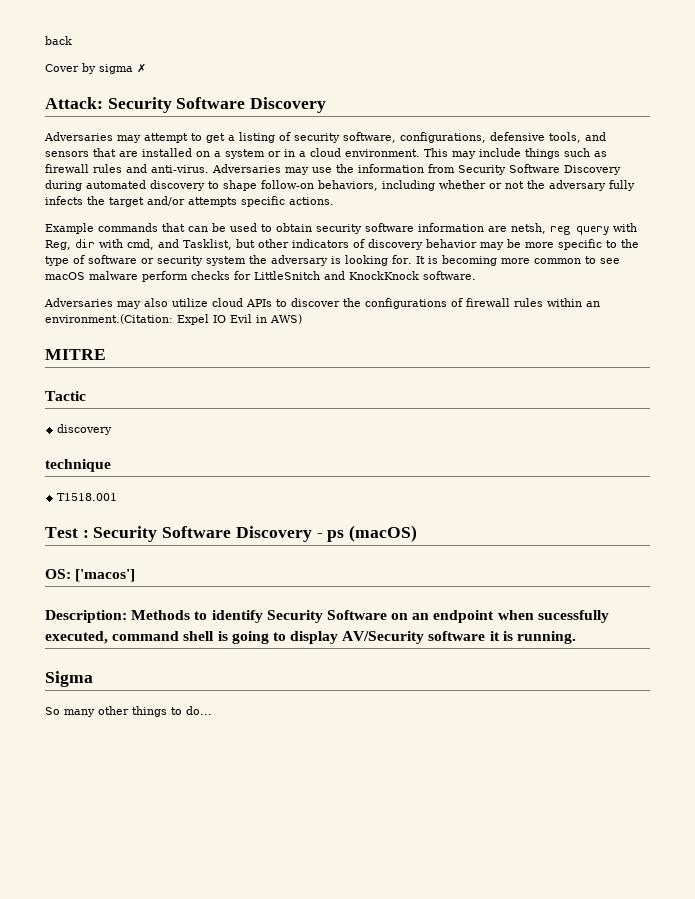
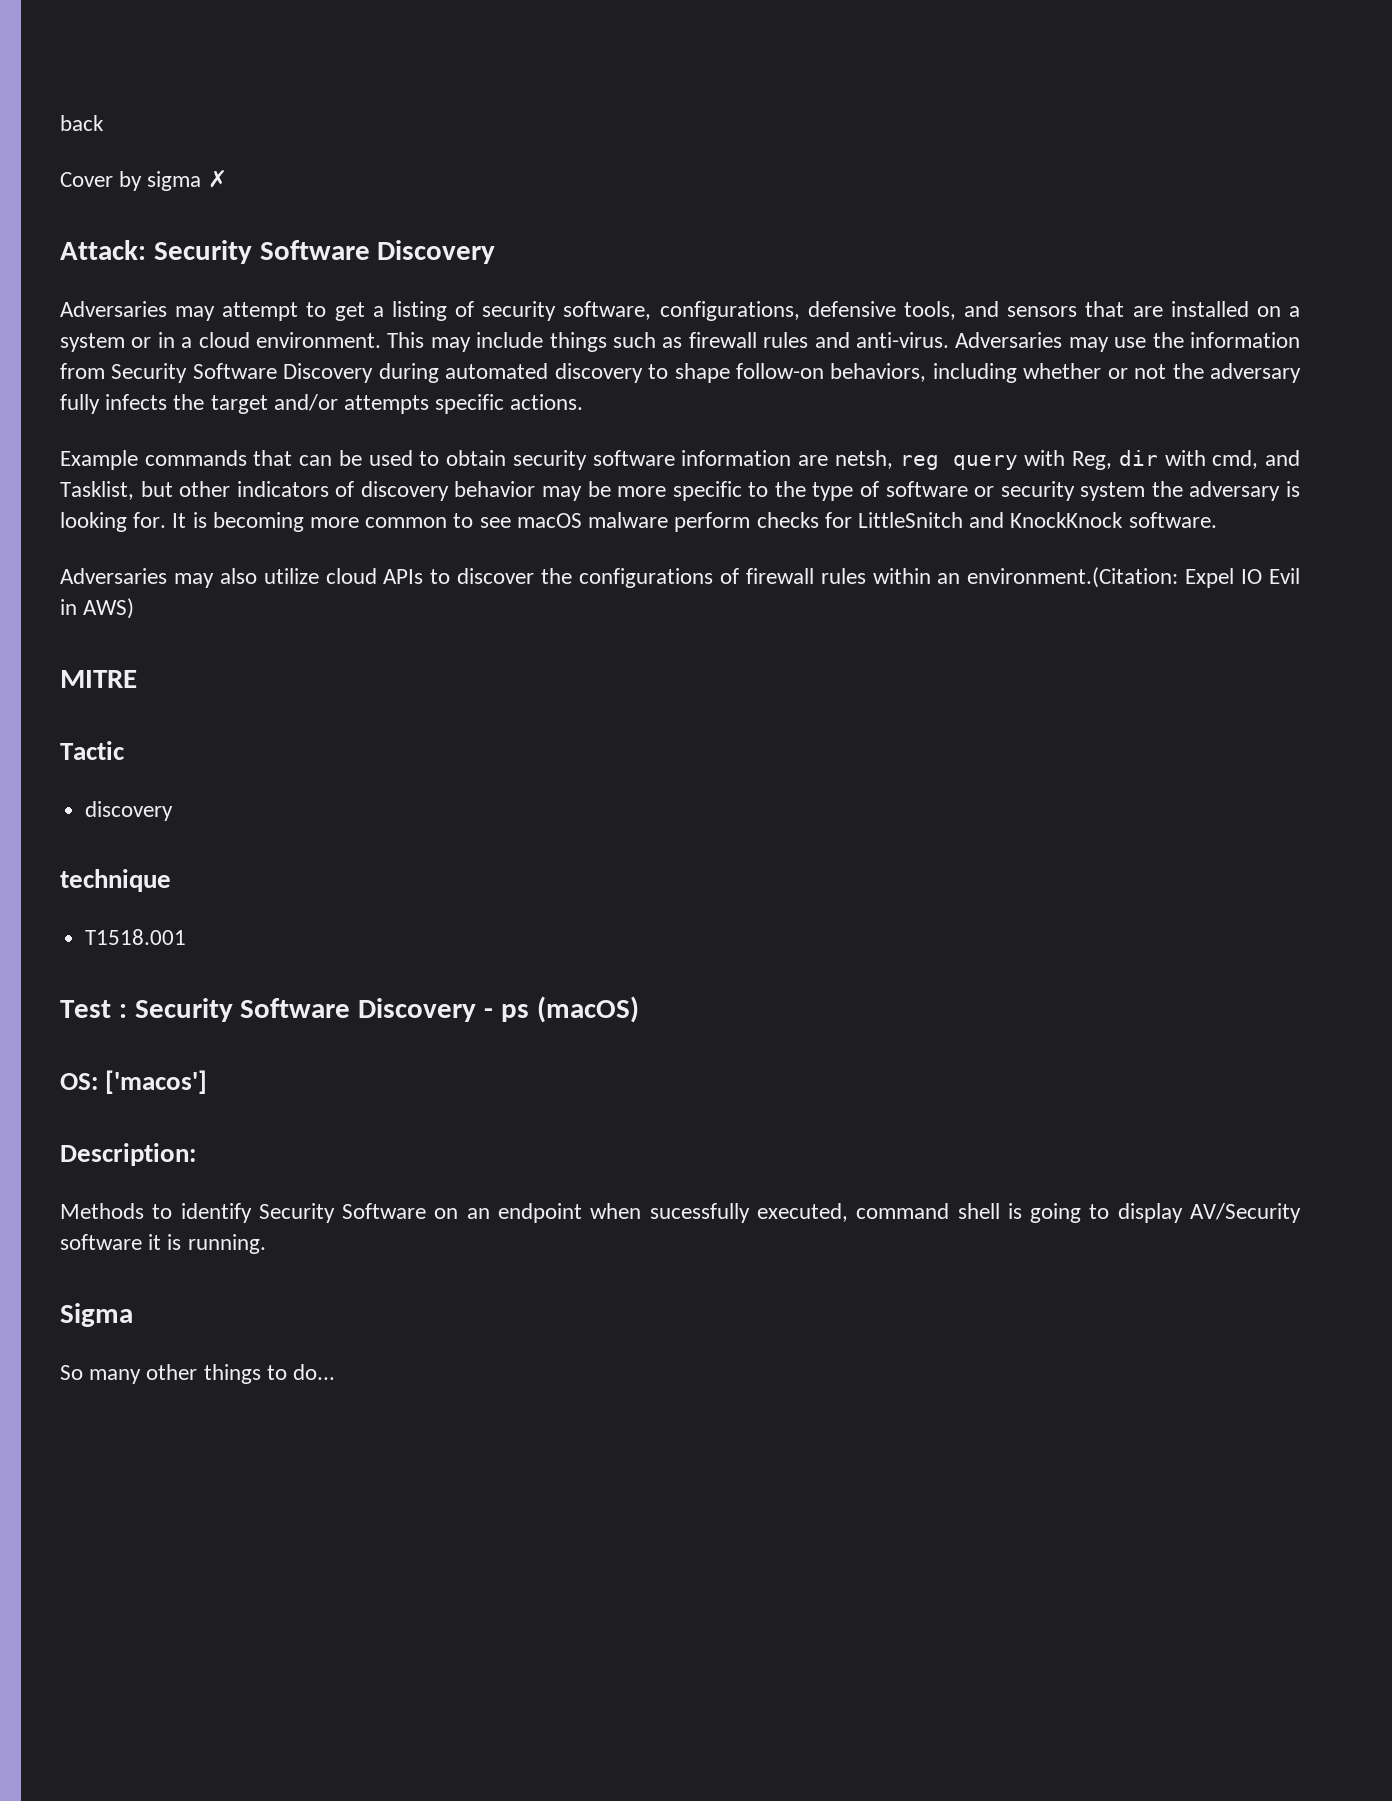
- Description: Methods to identify Security Software on an endpoint when sucessfully executed, command shell is going to display AV/Security software it is running.
+ Description:
+ Methods to identify Security Software on an endpoint when sucessfully executed, command shell is going to display AV/Security software it is running.

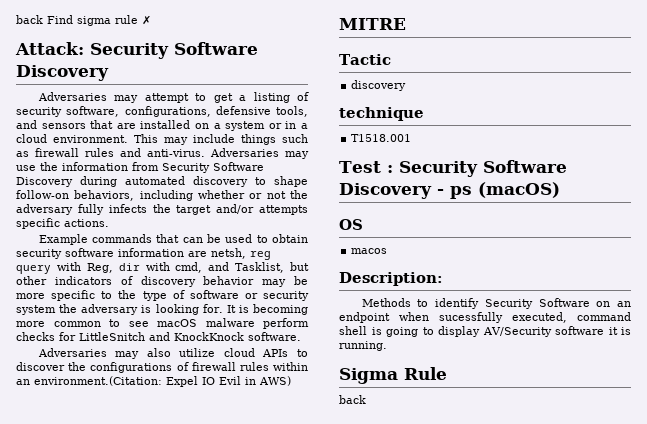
- back
- Cover by sigma ✗
+ back Find sigma rule ✗
- OS: ['macos']
+ OS
+ macos
- Sigma
- So many other things to do...
+ Sigma Rule
+ back

